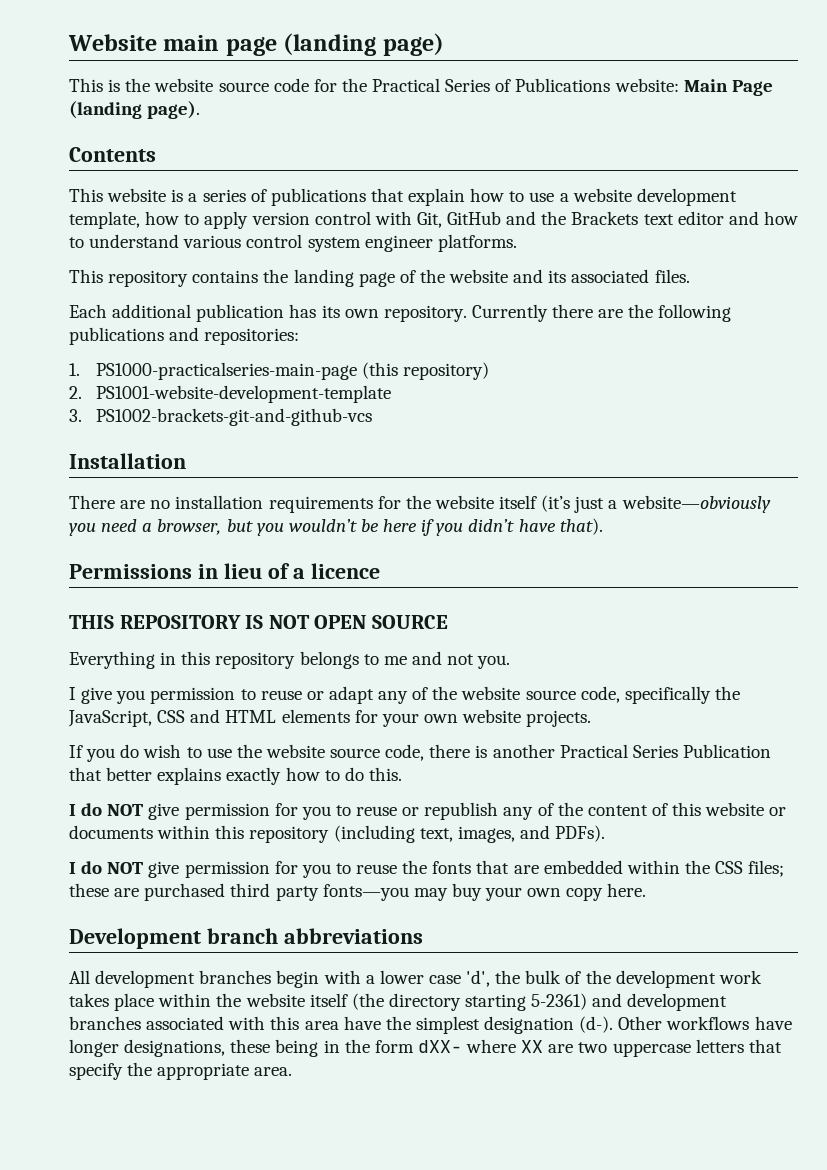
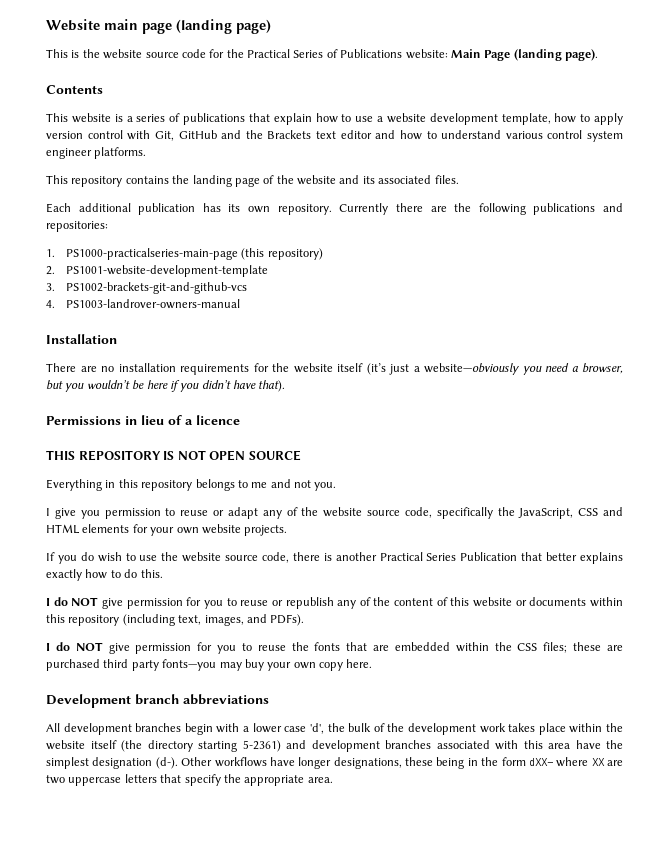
+ 4. PS1003-landrover-owners-manual

